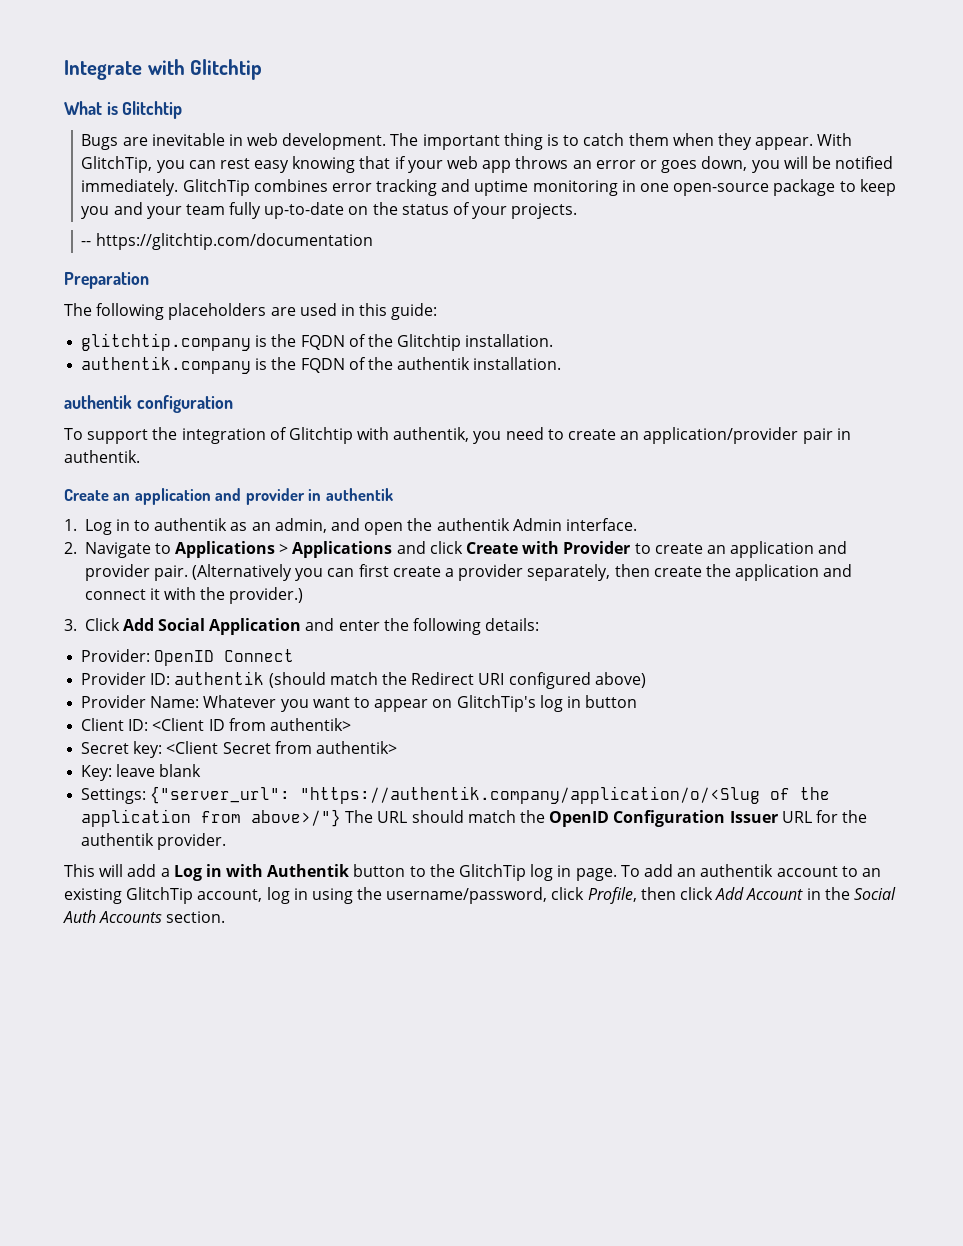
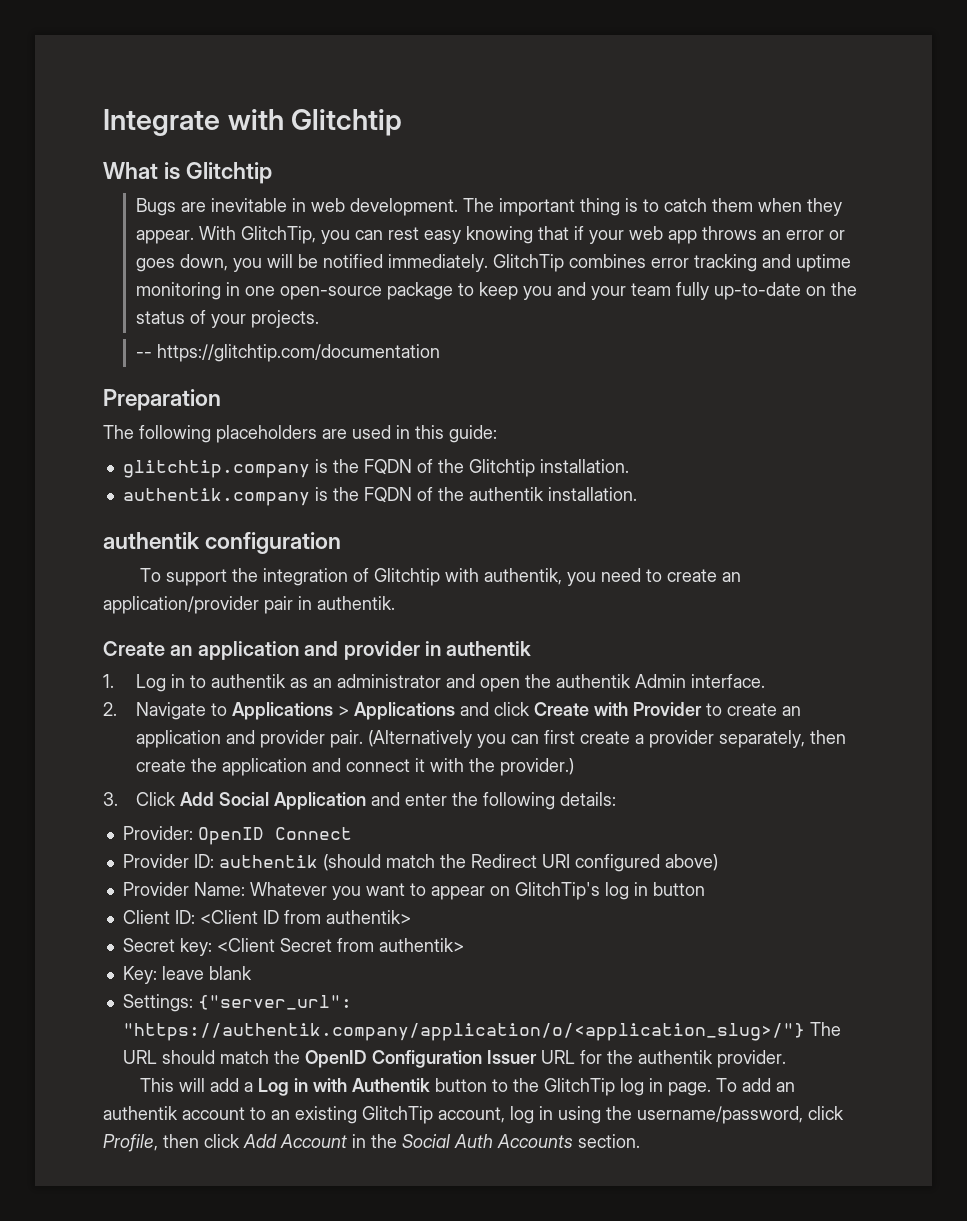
- 1. Log in to authentik as an admin, and open the authentik Admin interface.
+ 1. Log in to authentik as an administrator and open the authentik Admin interface.
- Settings: {"server_url": "https://authentik.company/application/o/<Slug of the application from above>/"} The URL should match the OpenID Configuration Issuer URL for the authentik provider.
+ Settings: {"server_url": "https://authentik.company/application/o/<application_slug>/"} The URL should match the OpenID Configuration Issuer URL for the authentik provider.

